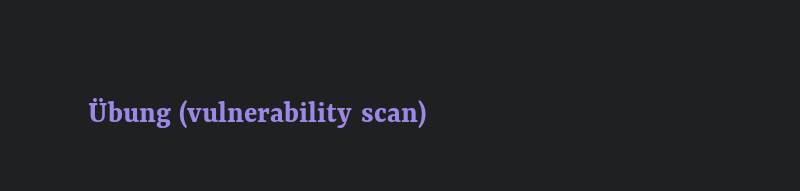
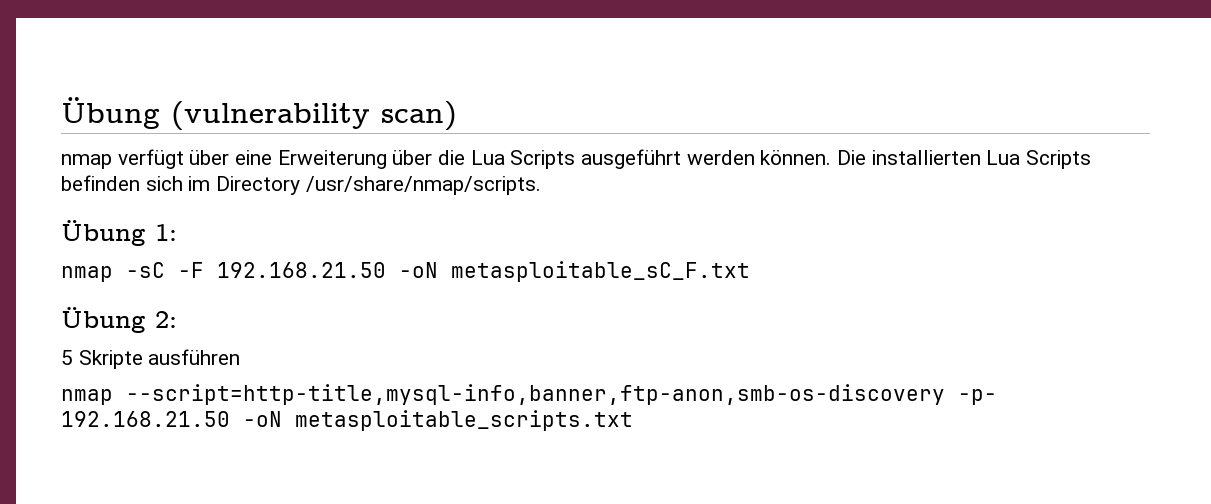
+ nmap verfügt über eine Erweiterung über die Lua Scripts ausgeführt werden können. Die installierten Lua Scripts befinden sich im Directory /usr/share/nmap/scripts.
+ Übung 1:
+ nmap -sC -F 192.168.21.50 -oN metasploitable_sC_F.txt
+ Übung 2:
+ 5 Skripte ausführen
+ nmap --script=http-title,mysql-info,banner,ftp-anon,smb-os-discovery -p- 192.168.21.50 -oN metasploitable_scripts.txt

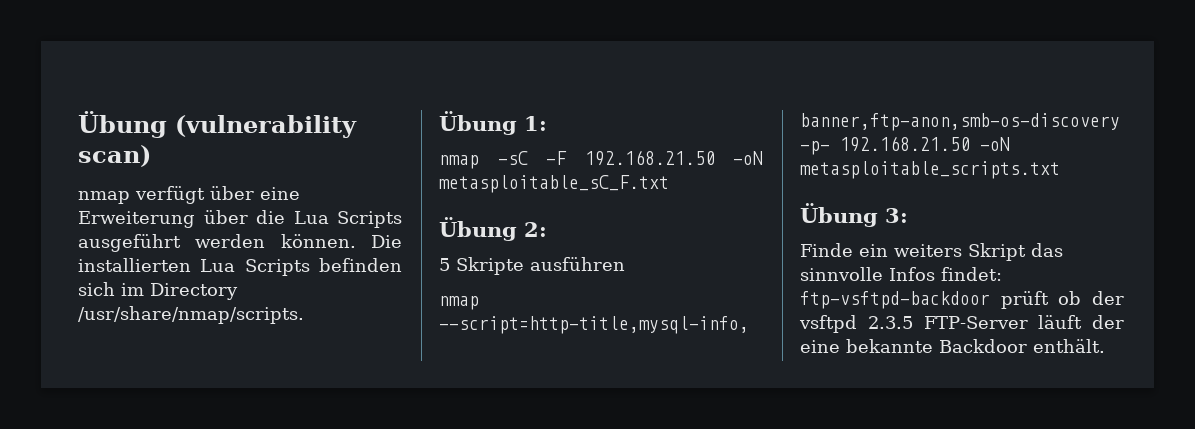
+ Übung 3:
+ Finde ein weiters Skript das sinnvolle Infos findet: ftp-vsftpd-backdoor prüft ob der vsftpd 2.3.5 FTP-Server läuft der eine bekannte Backdoor enthält.

